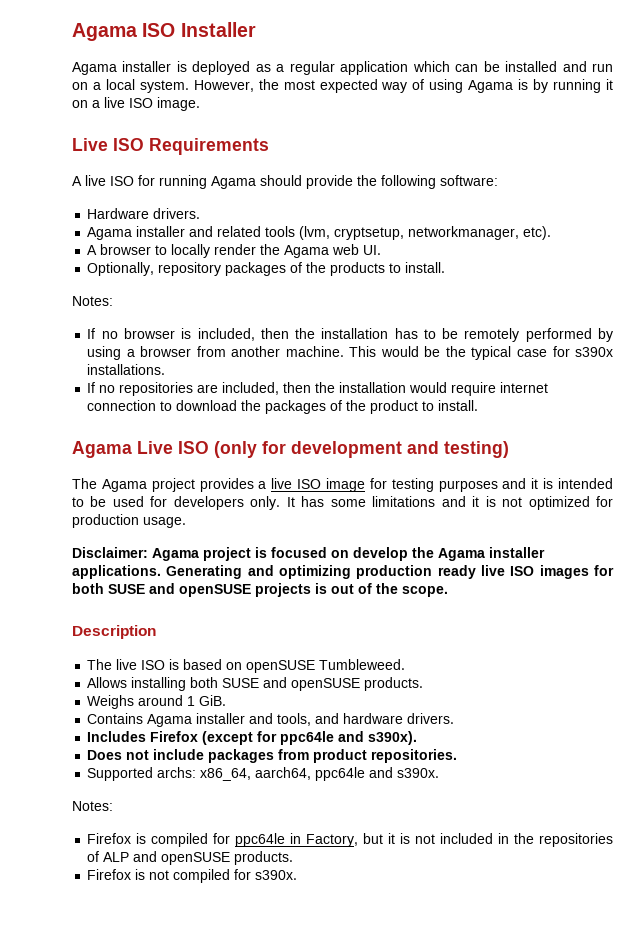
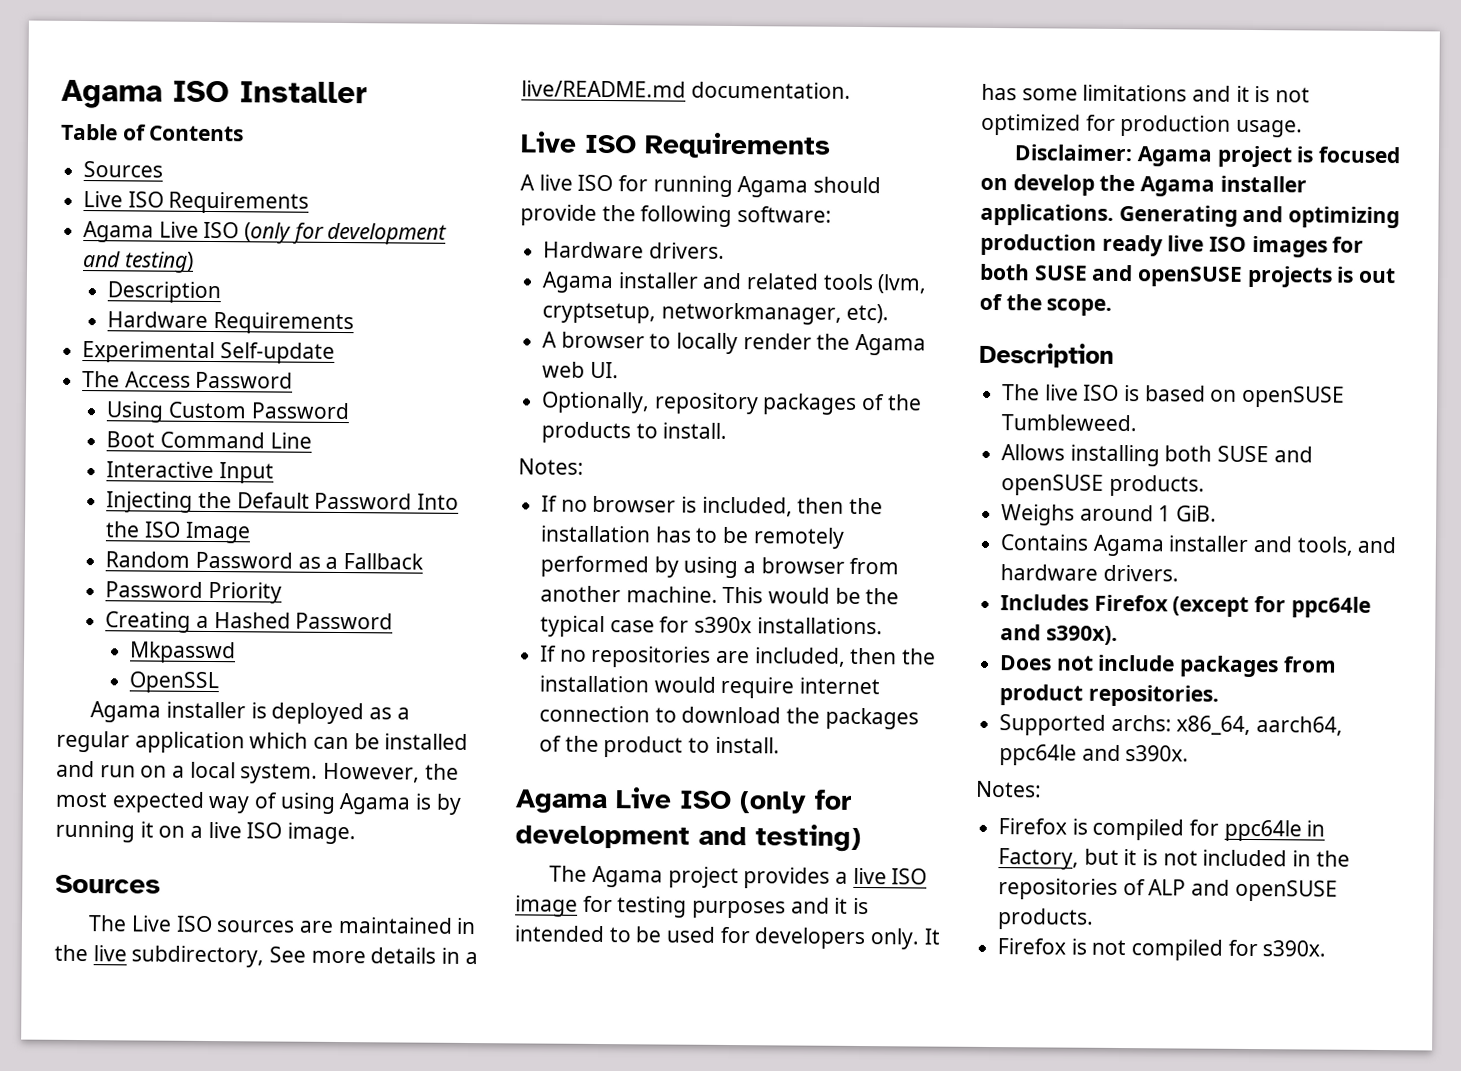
+ Table of Contents
+ Sources
+ Live ISO Requirements
+ Agama Live ISO (only for development and testing)
+ Description
+ Hardware Requirements
+ Experimental Self-update
+ The Access Password
+ Using Custom Password
+ Boot Command Line
+ Interactive Input
+ Injecting the Default Password Into the ISO Image
+ Random Password as a Fallback
+ Password Priority
+ Creating a Hashed Password
+ Mkpasswd
+ OpenSSL
  However, the most expected way of using Agama is by running it on a live ISO image.
+ Sources
+ The Live ISO sources are maintained in the live subdirectory, See more details in a live/README.md documentation.

